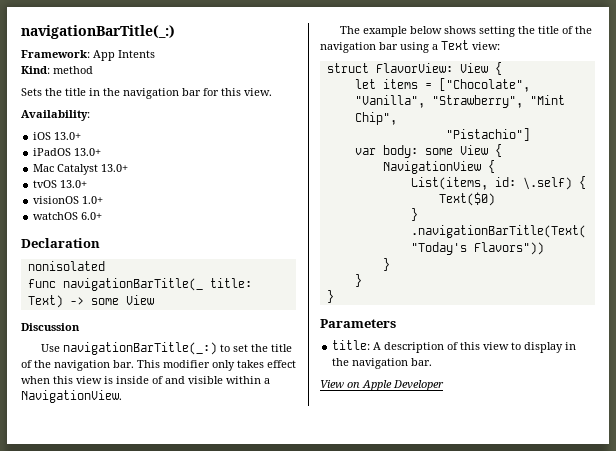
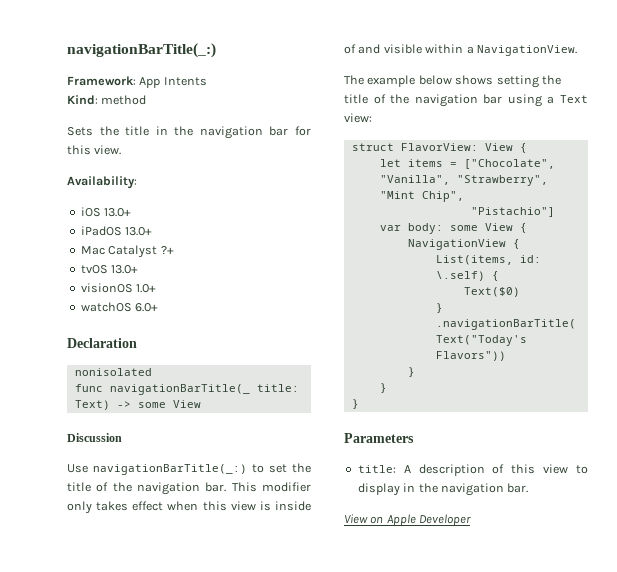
- Mac Catalyst 13.0+
+ Mac Catalyst ?+

